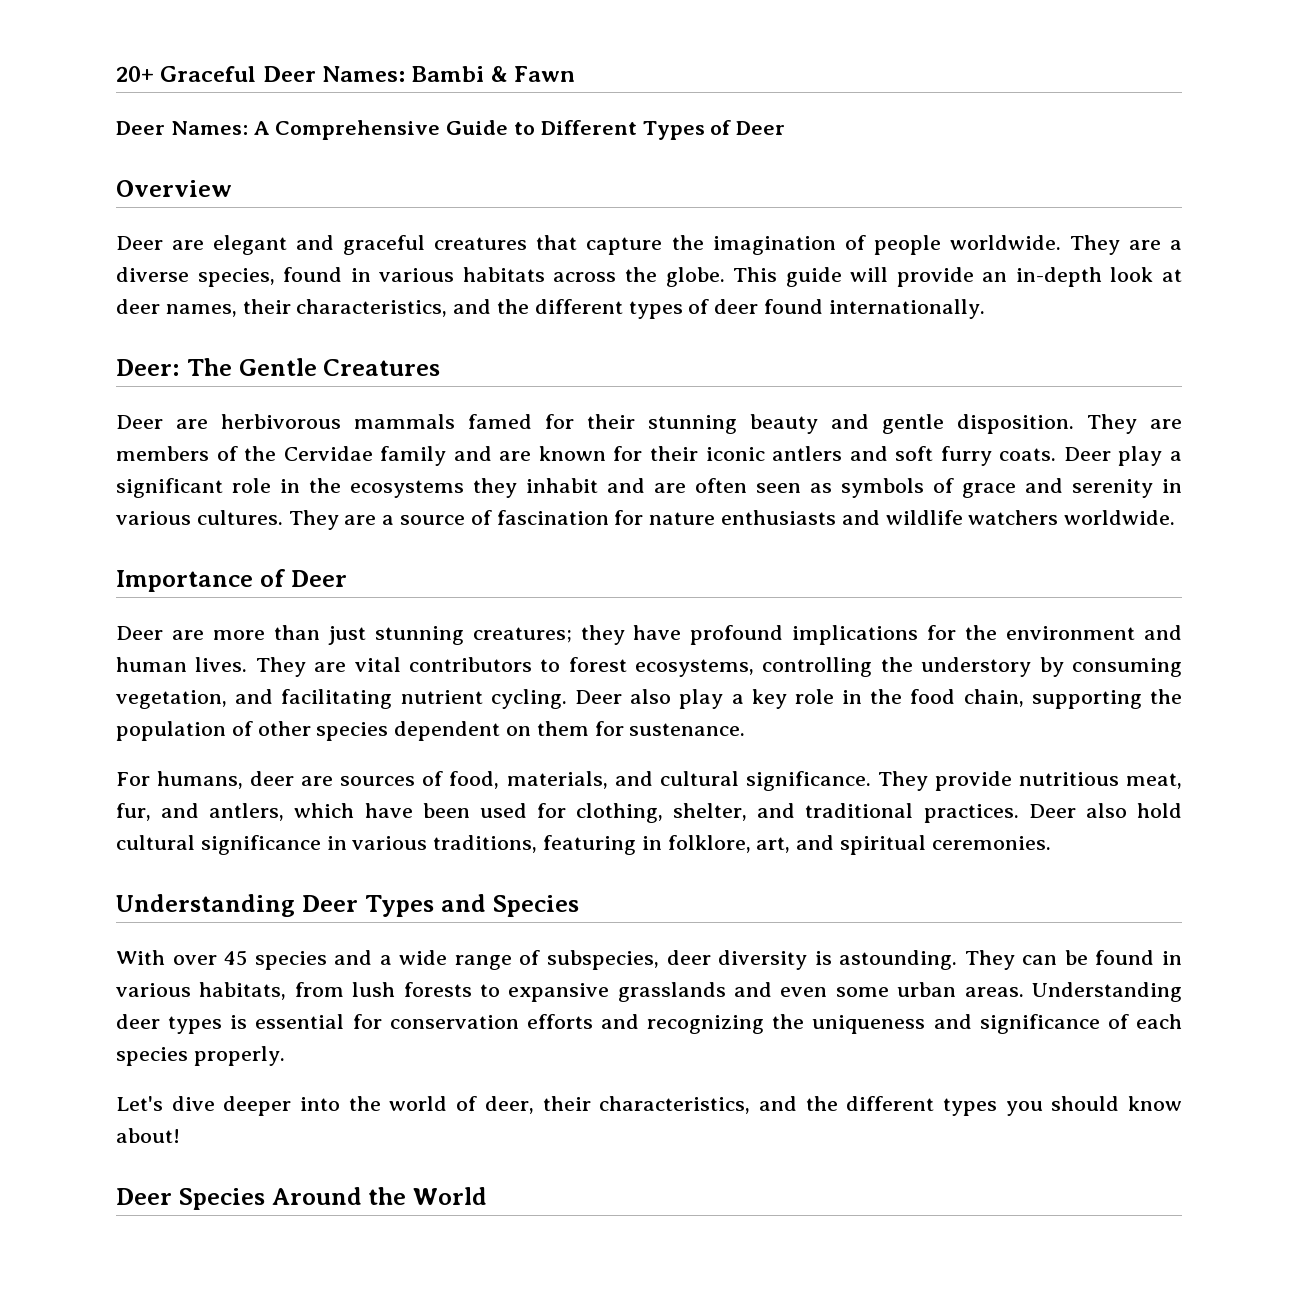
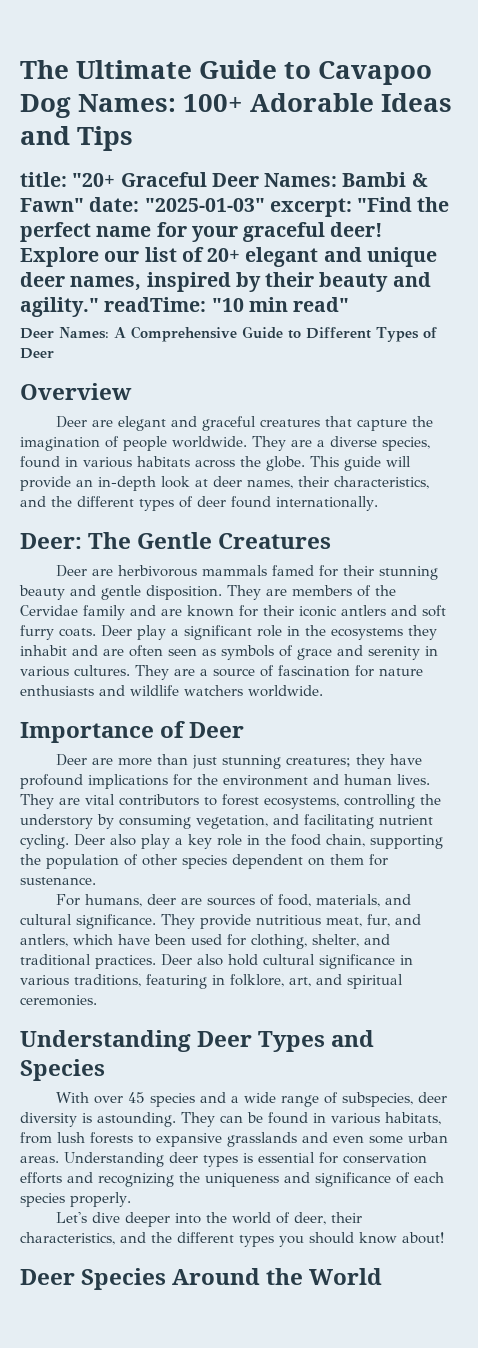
- 20+ Graceful Deer Names: Bambi & Fawn
+ The Ultimate Guide to Cavapoo Dog Names: 100+ Adorable Ideas and Tips
+ title: "20+ Graceful Deer Names: Bambi & Fawn" date: "2025-01-03" excerpt: "Find the perfect name for your graceful deer! Explore our list of 20+ elegant and unique deer names, inspired by their beauty and agility." readTime: "10 min read"

